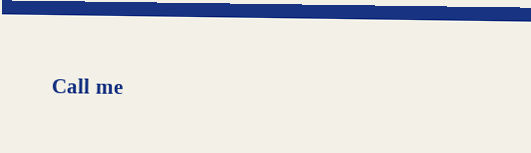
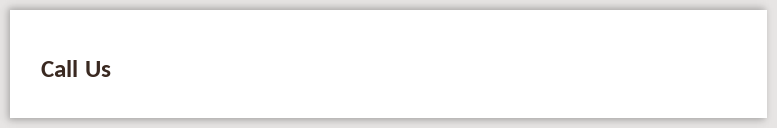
- Call me
+ Call Us

